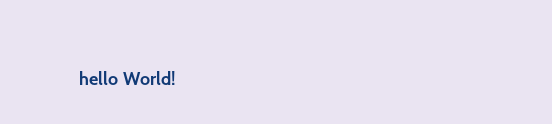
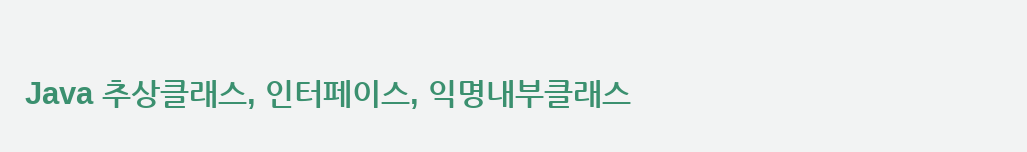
- hello World!
+ Java 추상클래스, 인터페이스, 익명내부클래스

